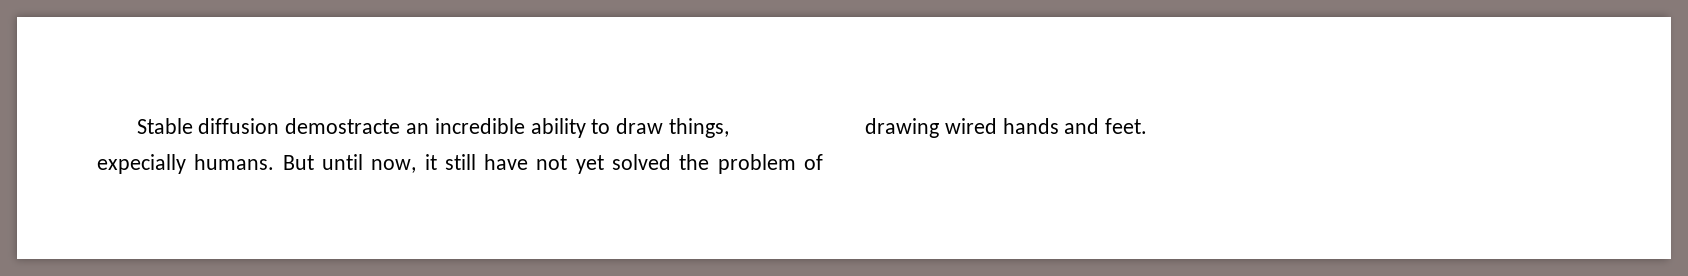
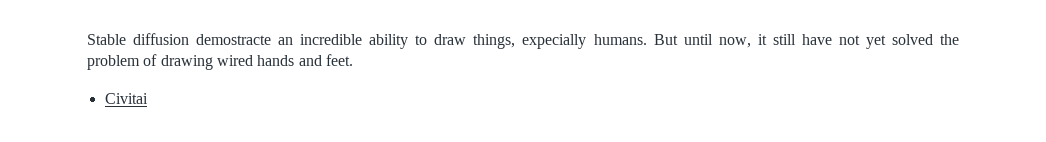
+ Civitai

